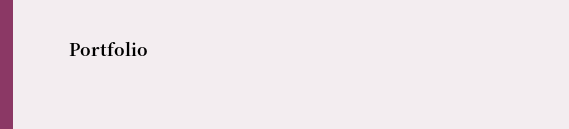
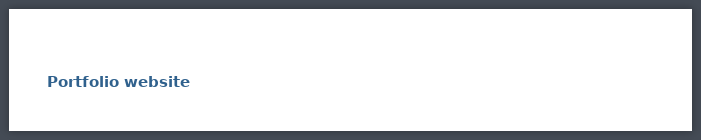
- Portfolio
+ Portfolio website

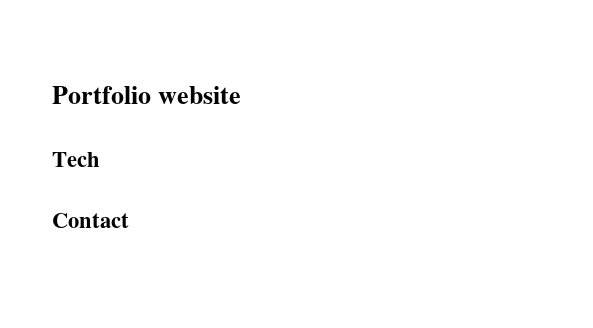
+ Tech
+ Contact

